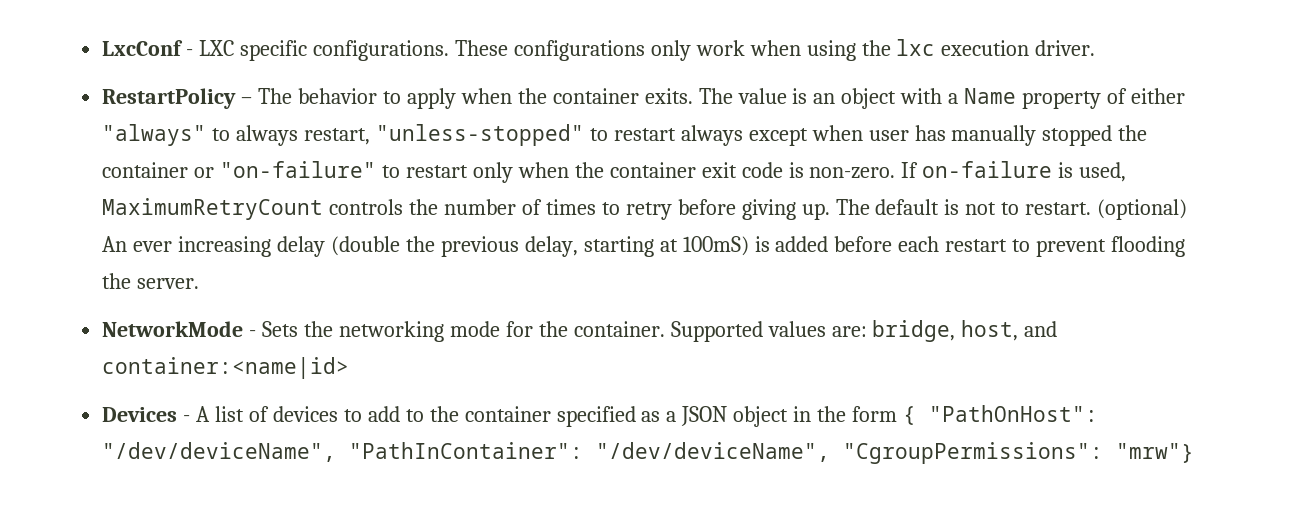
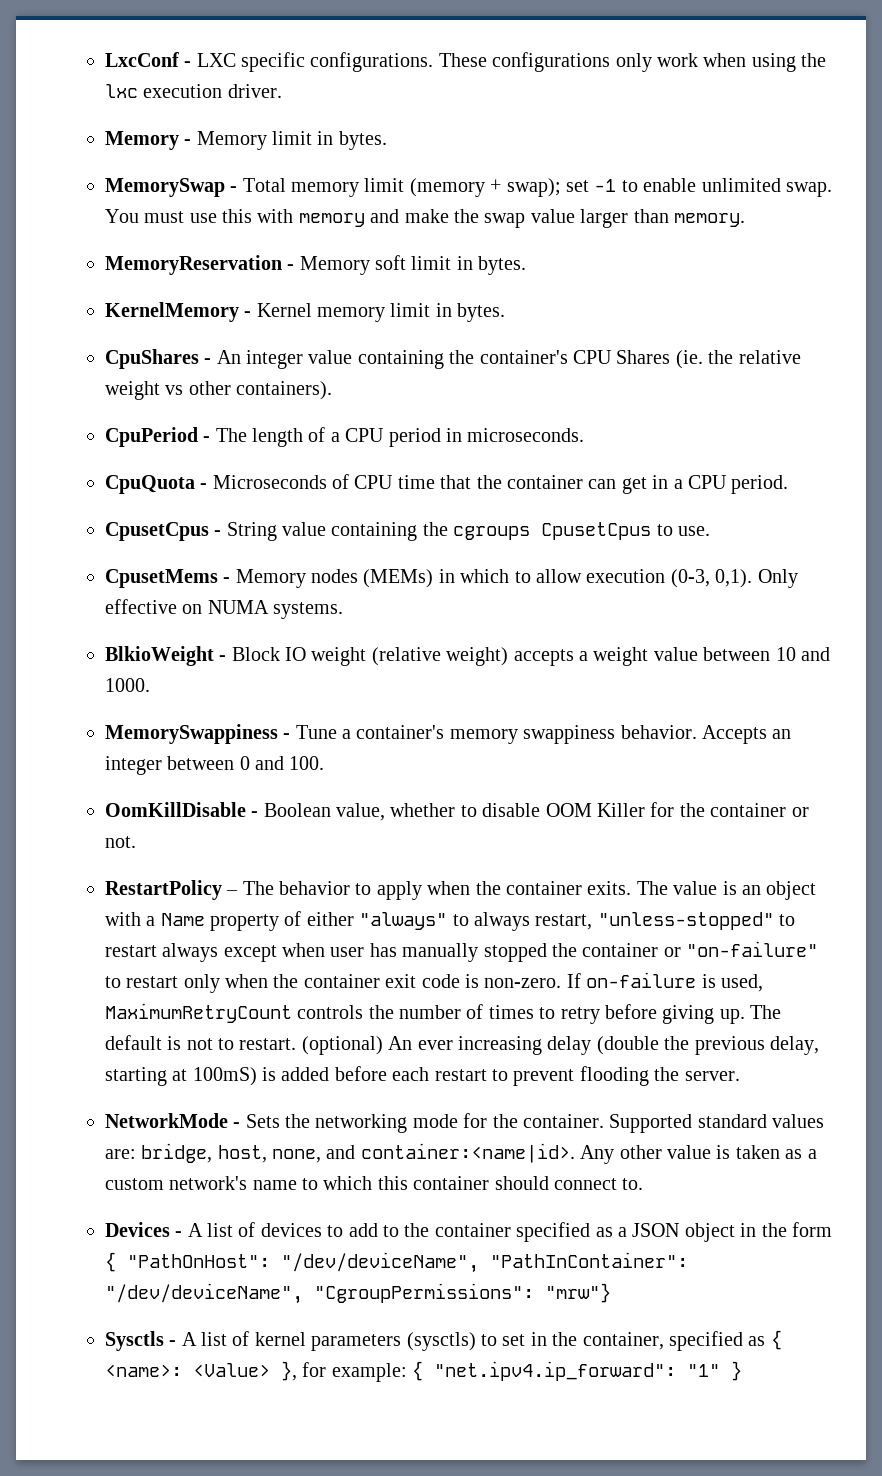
+ Memory - Memory limit in bytes.
+ MemorySwap - Total memory limit (memory + swap); set -1 to enable unlimited swap. You must use this with memory and make the swap value larger than memory.
+ MemoryReservation - Memory soft limit in bytes.
+ KernelMemory - Kernel memory limit in bytes.
+ CpuShares - An integer value containing the container's CPU Shares (ie. the relative weight vs other containers).
+ CpuPeriod - The length of a CPU period in microseconds.
+ CpuQuota - Microseconds of CPU time that the container can get in a CPU period.
+ CpusetCpus - String value containing the cgroups CpusetCpus to use.
+ CpusetMems - Memory nodes (MEMs) in which to allow execution (0-3, 0,1). Only effective on NUMA systems.
+ BlkioWeight - Block IO weight (relative weight) accepts a weight value between 10 and 1000.
+ MemorySwappiness - Tune a container's memory swappiness behavior. Accepts an integer between 0 and 100.
+ OomKillDisable - Boolean value, whether to disable OOM Killer for the container or not.
- Supported values are: bridge, host, and container:<name|id>
+ Supported standard values are: bridge, host, none, and container:<name|id>. Any other value is taken as a custom network's name to which this container should connect to.
+ Sysctls - A list of kernel parameters (sysctls) to set in the container, specified as { <name>: <Value> }, for example: { "net.ipv4.ip_forward": "1" }

